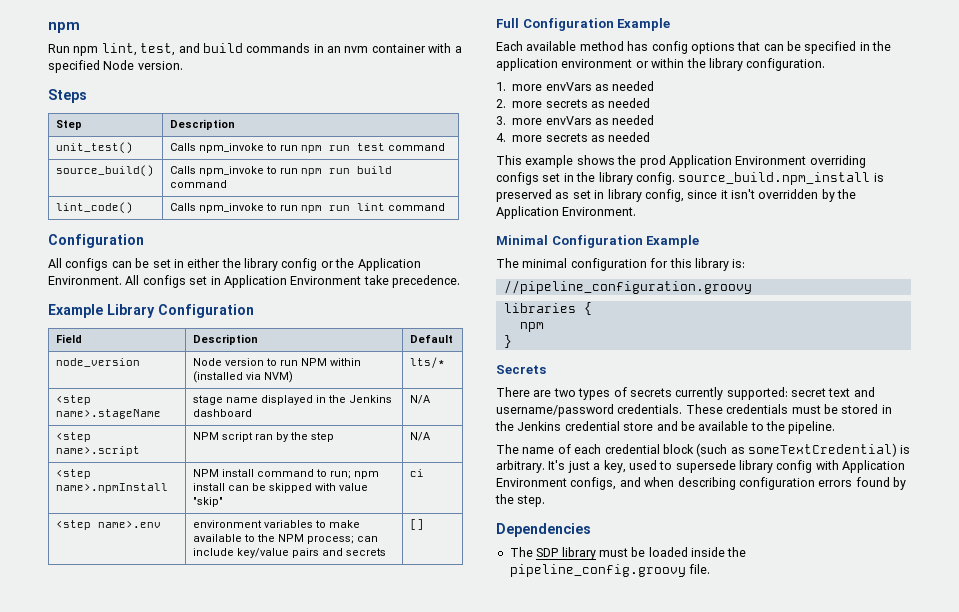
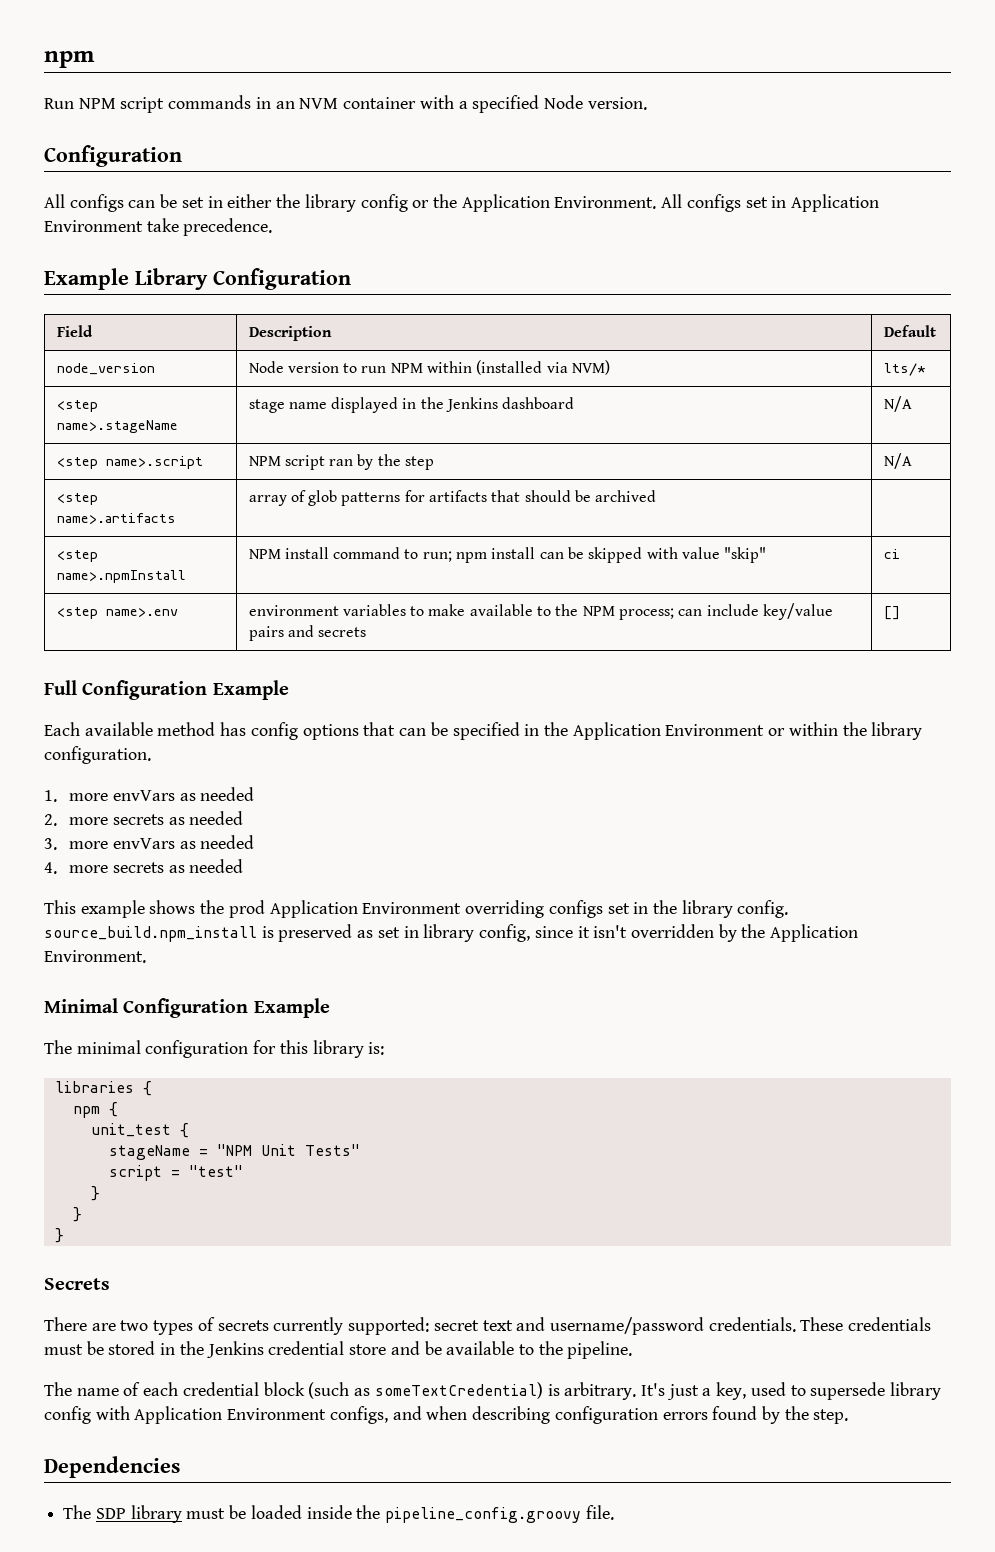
- Run npm lint, test, and build commands in an nvm container with a specified Node version.
+ Run NPM script commands in an NVM container with a specified Node version.
- Steps
- Step | Description
- unit_test() | Calls npm_invoke to run npm run test command
- source_build() | Calls npm_invoke to run npm run build command
- lint_code() | Calls npm_invoke to run npm run lint command
+ <step name>.artifacts | array of glob patterns for artifacts that should be archived |
- Each available method has config options that can be specified in the application environment or within the library configuration.
+ Each available method has config options that can be specified in the Application Environment or within the library configuration.
- //pipeline_configuration.groovy
  libraries {
- npm
+ npm {
+ unit_test {
+ stageName = "NPM Unit Tests"
+ script = "test"
+ }
+ }

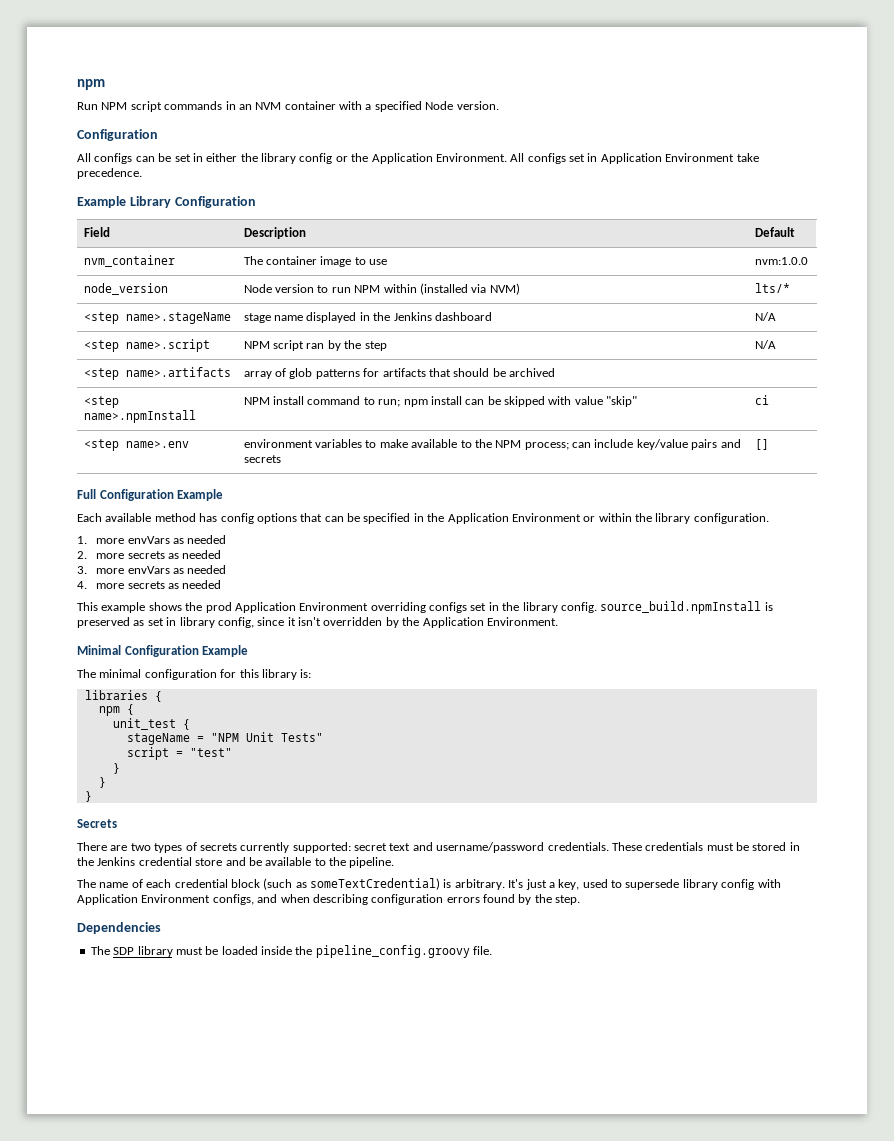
+ nvm_container | The container image to use | nvm:1.0.0
- This example shows the prod Application Environment overriding configs set in the library config. source_build.npm_install is preserved as set in library config, since it isn't overridden by the Application Environment.
+ This example shows the prod Application Environment overriding configs set in the library config. source_build.npmInstall is preserved as set in library config, since it isn't overridden by the Application Environment.

